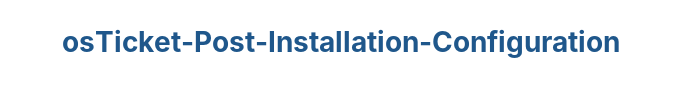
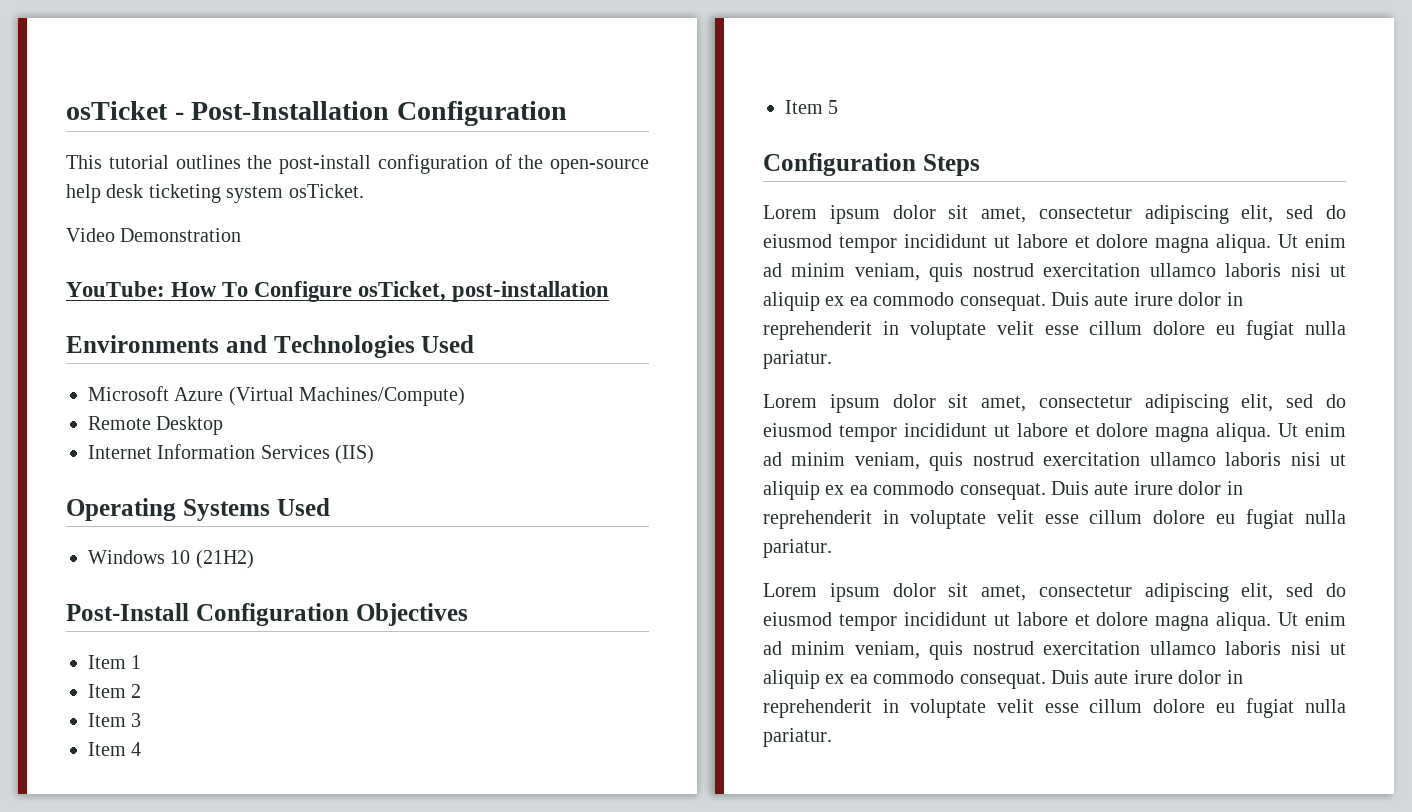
- osTicket-Post-Installation-Configuration
+ osTicket - Post-Installation Configuration
+ This tutorial outlines the post-install configuration of the open-source help desk ticketing system osTicket.
+ Video Demonstration
+ YouTube: How To Configure osTicket, post-installation
+ Environments and Technologies Used
+ Microsoft Azure (Virtual Machines/Compute)
+ Remote Desktop
+ Internet Information Services (IIS)
+ Operating Systems Used
+ Windows 10 (21H2)
+ Post-Install Configuration Objectives
+ Item 1
+ Item 2
+ Item 3
+ Item 4
+ Item 5
+ Configuration Steps
+ Lorem ipsum dolor sit amet, consectetur adipiscing elit, sed do eiusmod tempor incididunt ut labore et dolore magna aliqua. Ut enim ad minim veniam, quis nostrud exercitation ullamco laboris nisi ut aliquip ex ea commodo consequat. Duis aute irure dolor in reprehenderit in voluptate velit esse cillum dolore eu fugiat nulla pariatur.
+ Lorem ipsum dolor sit amet, consectetur adipiscing elit, sed do eiusmod tempor incididunt ut labore et dolore magna aliqua. Ut enim ad minim veniam, quis nostrud exercitation ullamco laboris nisi ut aliquip ex ea commodo consequat. Duis aute irure dolor in reprehenderit in voluptate velit esse cillum dolore eu fugiat nulla pariatur.
+ Lorem ipsum dolor sit amet, consectetur adipiscing elit, sed do eiusmod tempor incididunt ut labore et dolore magna aliqua. Ut enim ad minim veniam, quis nostrud exercitation ullamco laboris nisi ut aliquip ex ea commodo consequat. Duis aute irure dolor in reprehenderit in voluptate velit esse cillum dolore eu fugiat nulla pariatur.

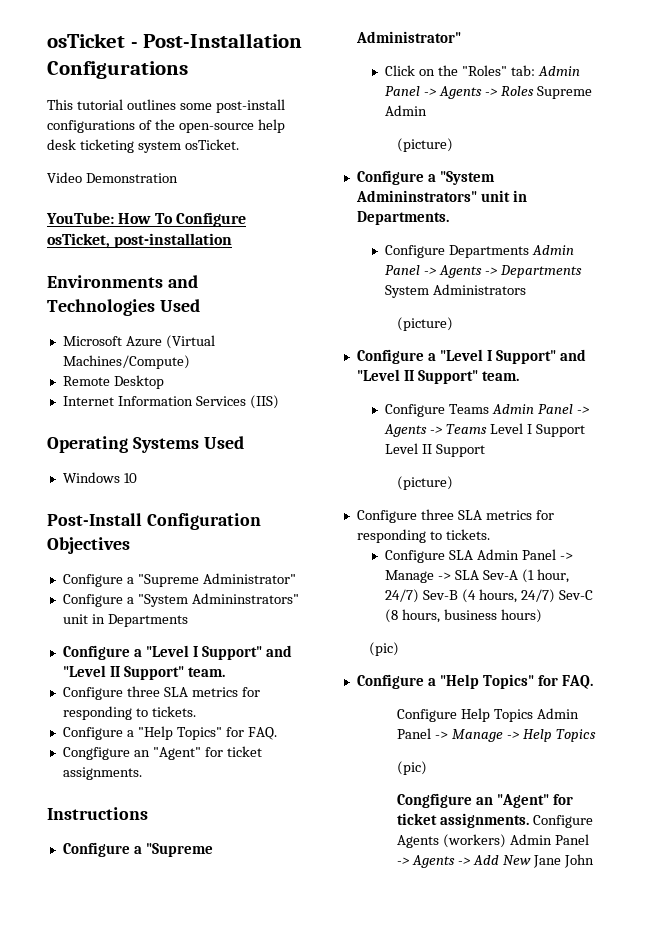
- osTicket - Post-Installation Configuration
+ osTicket - Post-Installation Configurations
- This tutorial outlines the post-install configuration of the open-source help desk ticketing system osTicket.
+ This tutorial outlines some post-install configurations of the open-source help desk ticketing system osTicket.
- Windows 10 (21H2)
+ Windows 10
  Post-Install Configuration Objectives
- Item 1
- Item 2
- Item 3
- Item 4
- Item 5
- Configuration Steps
- Lorem ipsum dolor sit amet, consectetur adipiscing elit, sed do eiusmod tempor incididunt ut labore et dolore magna aliqua. Ut enim ad minim veniam, quis nostrud exercitation ullamco laboris nisi ut aliquip ex ea commodo consequat. Duis aute irure dolor in reprehenderit in voluptate velit esse cillum dolore eu fugiat nulla pariatur.
- Lorem ipsum dolor sit amet, consectetur adipiscing elit, sed do eiusmod tempor incididunt ut labore et dolore magna aliqua. Ut enim ad minim veniam, quis nostrud exercitation ullamco laboris nisi ut aliquip ex ea commodo consequat. Duis aute irure dolor in reprehenderit in voluptate velit esse cillum dolore eu fugiat nulla pariatur.
- Lorem ipsum dolor sit amet, consectetur adipiscing elit, sed do eiusmod tempor incididunt ut labore et dolore magna aliqua. Ut enim ad minim veniam, quis nostrud exercitation ullamco laboris nisi ut aliquip ex ea commodo consequat. Duis aute irure dolor in reprehenderit in voluptate velit esse cillum dolore eu fugiat nulla pariatur.
+ Configure a "Supreme Administrator"
+ Configure a "System Admininstrators" unit in Departments
+ Configure a "Level I Support" and "Level II Support" team.
+ Configure three SLA metrics for responding to tickets.
+ Configure a "Help Topics" for FAQ.
+ Congfigure an "Agent" for ticket assignments.
+ Instructions
+ Configure a "Supreme Administrator"
+ Click on the "Roles" tab: Admin Panel -> Agents -> Roles Supreme Admin
+ (picture)
+ Configure a "System Admininstrators" unit in Departments.
+ Configure Departments Admin Panel -> Agents -> Departments System Administrators
+ (picture)
+ Configure a "Level I Support" and "Level II Support" team.
+ Configure Teams Admin Panel -> Agents -> Teams Level I Support Level II Support
+ (picture)
+ Configure three SLA metrics for responding to tickets.
+ Configure SLA Admin Panel -> Manage -> SLA Sev-A (1 hour, 24/7) Sev-B (4 hours, 24/7) Sev-C (8 hours, business hours)
+ (pic)
+ Configure a "Help Topics" for FAQ.
+ Configure Help Topics Admin Panel -> Manage -> Help Topics
+ (pic)
+ Congfigure an "Agent" for ticket assignments. Configure Agents (workers) Admin Panel -> Agents -> Add New Jane John

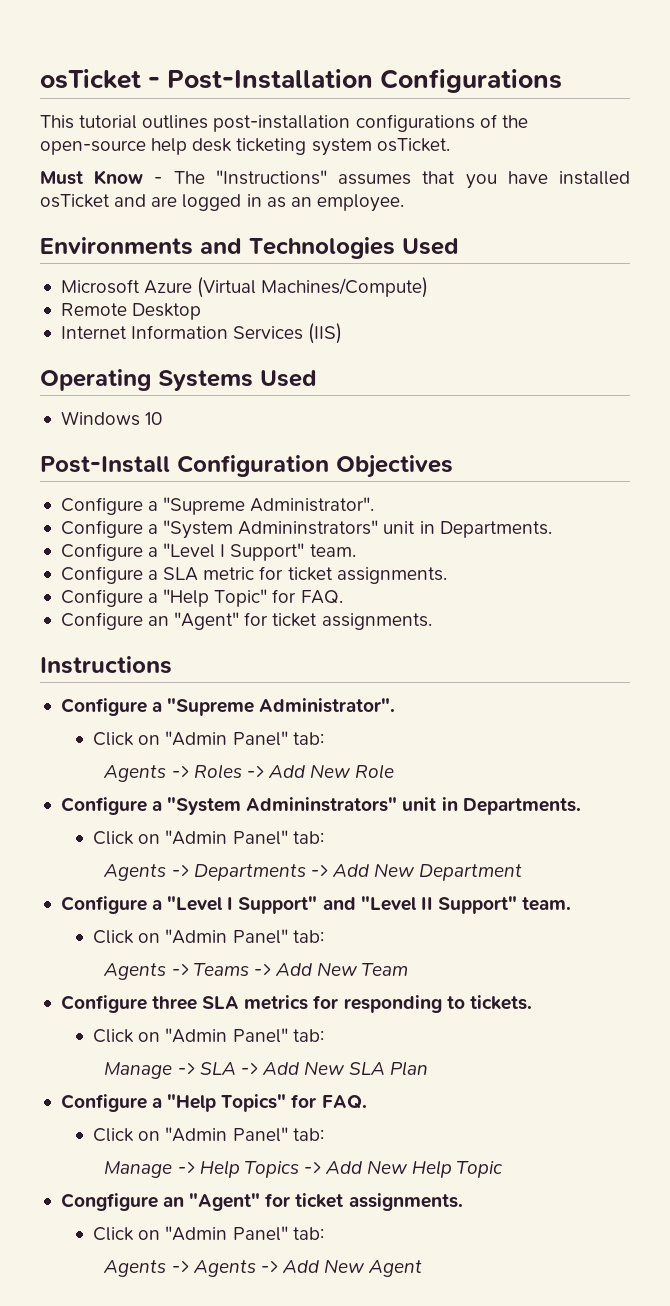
- This tutorial outlines some post-install configurations of the open-source help desk ticketing system osTicket.
+ This tutorial outlines post-installation configurations of the open-source help desk ticketing system osTicket.
- Video Demonstration
- YouTube: How To Configure osTicket, post-installation
+ Must Know - The "Instructions" assumes that you have installed osTicket and are logged in as an employee.
  Post-Install Configuration Objectives
- Configure a "Supreme Administrator"
- Configure a "System Admininstrators" unit in Departments
+ Configure a "Supreme Administrator".
+ Configure a "System Admininstrators" unit in Departments.
+ Configure a "Level I Support" team.
+ Configure a SLA metric for ticket assignments.
+ Configure a "Help Topic" for FAQ.
+ Configure an "Agent" for ticket assignments.
+ Instructions
+ Configure a "Supreme Administrator".
+ Click on "Admin Panel" tab:
+ Agents -> Roles -> Add New Role
+ Configure a "System Admininstrators" unit in Departments.
+ Click on "Admin Panel" tab:
+ Agents -> Departments -> Add New Department
  Configure a "Level I Support" and "Level II Support" team.
+ Click on "Admin Panel" tab:
+ Agents -> Teams -> Add New Team
  Configure three SLA metrics for responding to tickets.
+ Click on "Admin Panel" tab:
+ Manage -> SLA -> Add New SLA Plan
  Configure a "Help Topics" for FAQ.
+ Click on "Admin Panel" tab:
+ Manage -> Help Topics -> Add New Help Topic
  Congfigure an "Agent" for ticket assignments.
- Instructions
- Configure a "Supreme Administrator"
- Click on the "Roles" tab: Admin Panel -> Agents -> Roles Supreme Admin
- (picture)
- Configure a "System Admininstrators" unit in Departments.
- Configure Departments Admin Panel -> Agents -> Departments System Administrators
- (picture)
- Configure a "Level I Support" and "Level II Support" team.
- Configure Teams Admin Panel -> Agents -> Teams Level I Support Level II Support
- (picture)
- Configure three SLA metrics for responding to tickets.
- Configure SLA Admin Panel -> Manage -> SLA Sev-A (1 hour, 24/7) Sev-B (4 hours, 24/7) Sev-C (8 hours, business hours)
- (pic)
- Configure a "Help Topics" for FAQ.
- Configure Help Topics Admin Panel -> Manage -> Help Topics
- (pic)
- Congfigure an "Agent" for ticket assignments. Configure Agents (workers) Admin Panel -> Agents -> Add New Jane John
+ Click on "Admin Panel" tab:
+ Agents -> Agents -> Add New Agent

